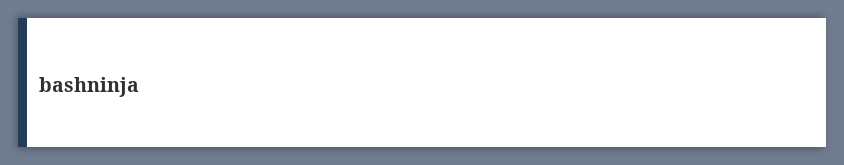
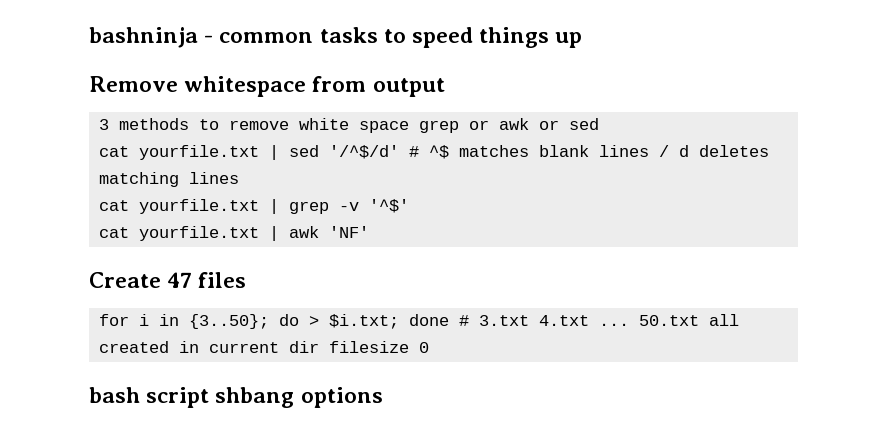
- bashninja
+ bashninja - common tasks to speed things up
+ Remove whitespace from output
+ 3 methods to remove white space grep or awk or sed
+ cat yourfile.txt | sed '/^$/d' # ^$ matches blank lines / d deletes matching lines
+ cat yourfile.txt | grep -v '^$'
+ cat yourfile.txt | awk 'NF'
+ Create 47 files
+ for i in {3..50}; do > $i.txt; done # 3.txt 4.txt ... 50.txt all created in current dir filesize 0
+ bash script shbang options

